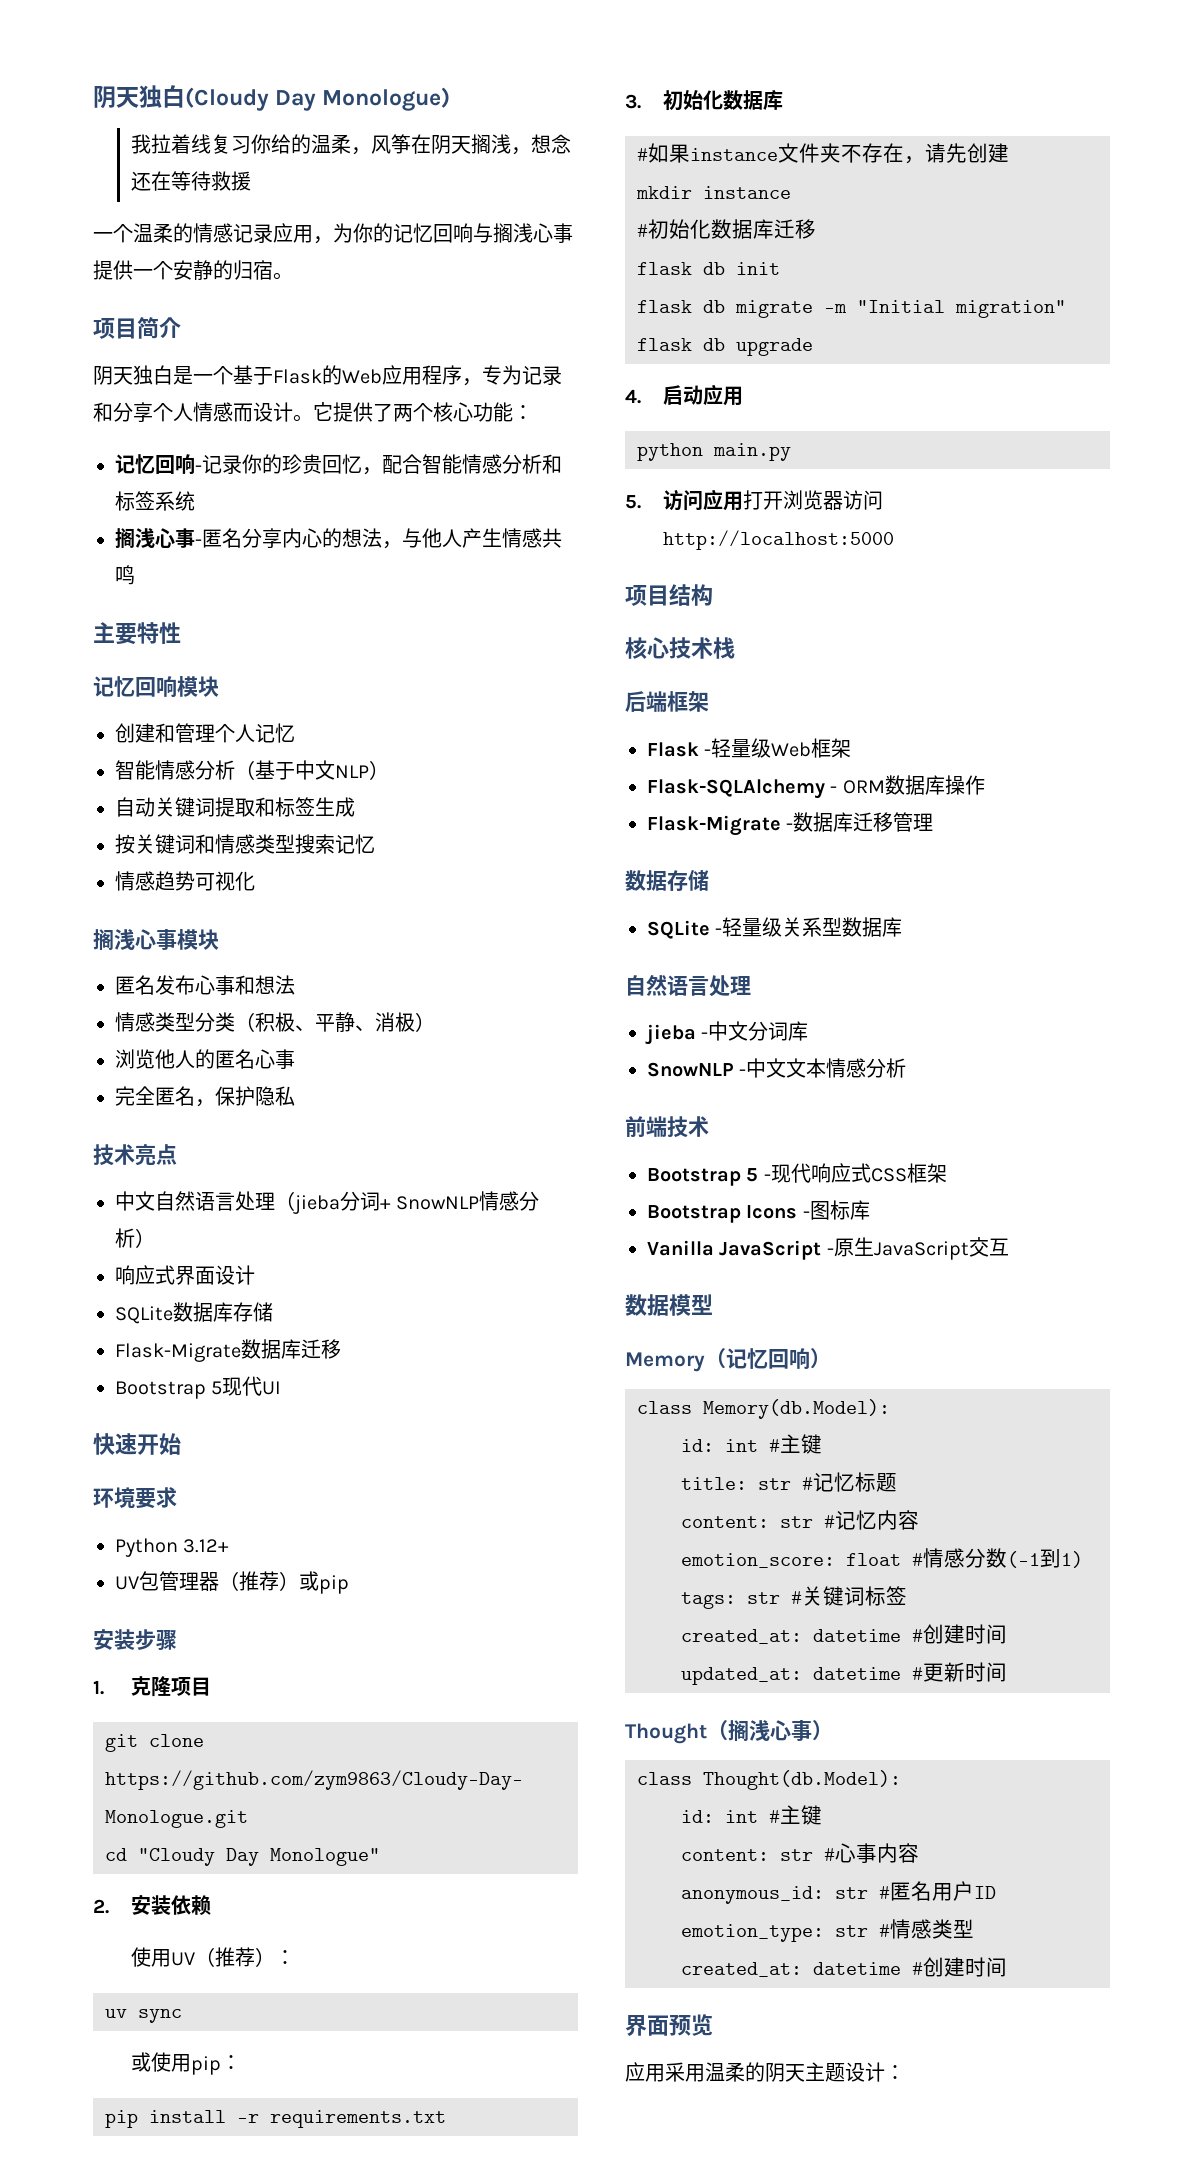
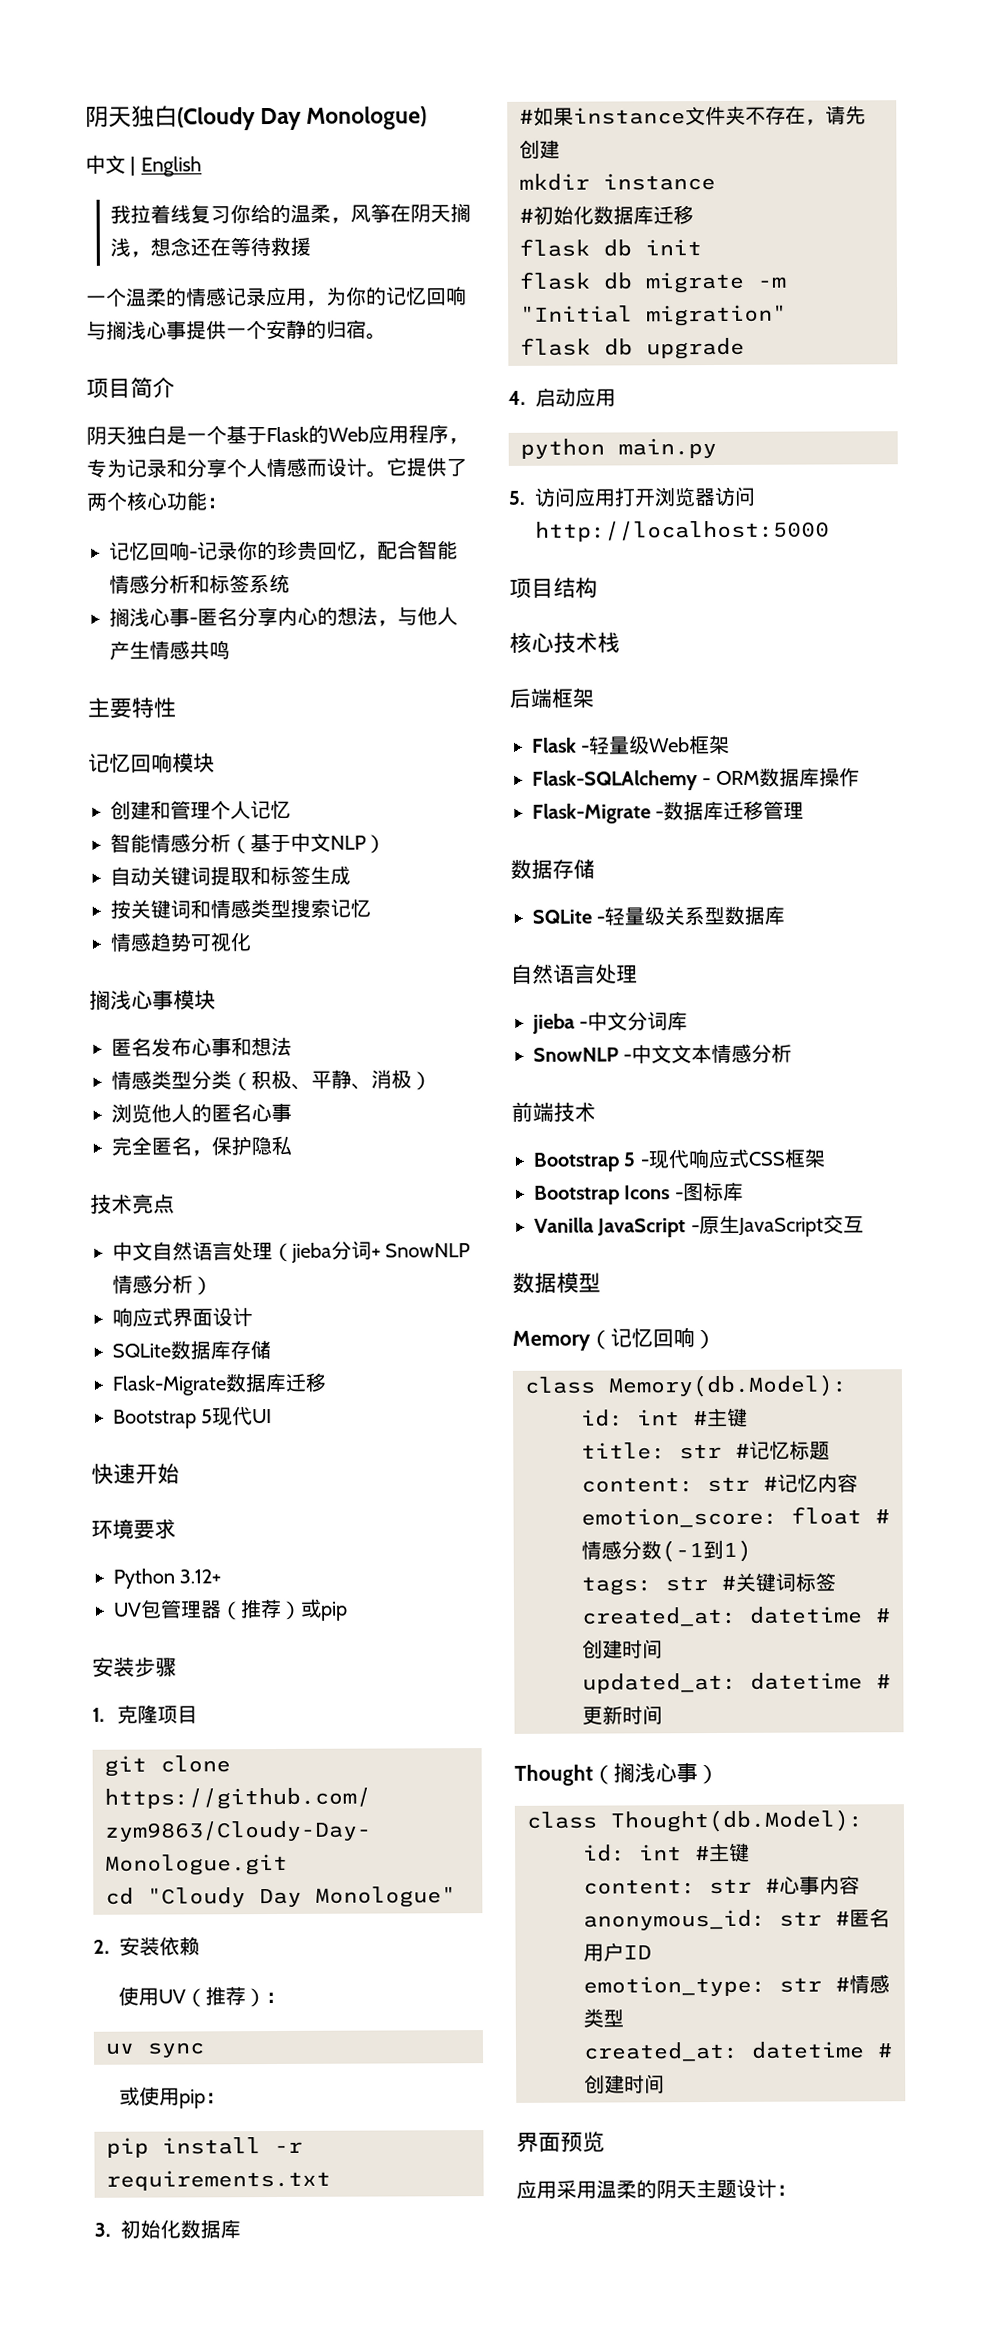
+ 中文 | English

